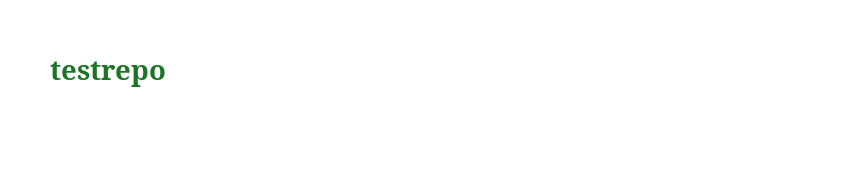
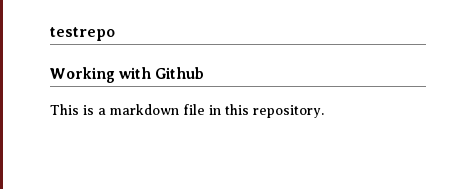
+ Working with Github
+ This is a markdown file in this repository.

